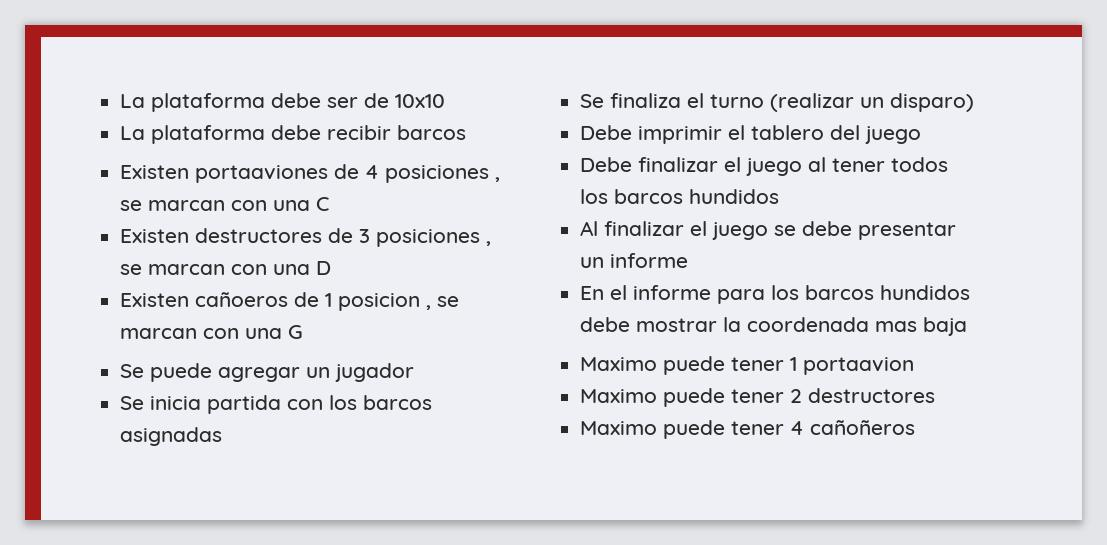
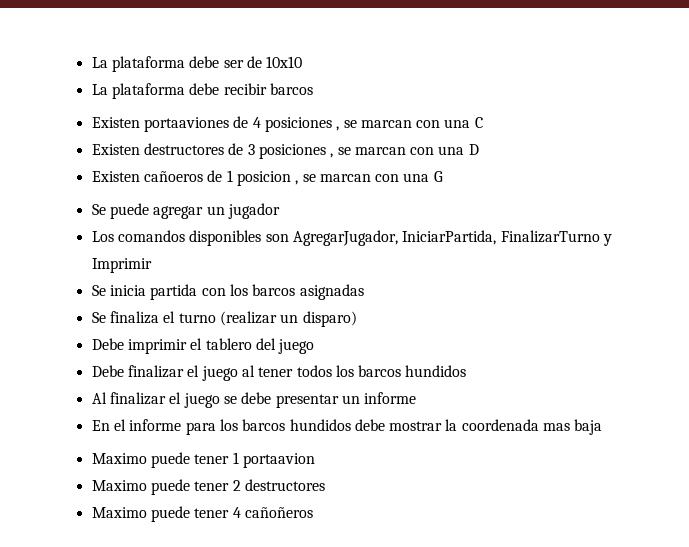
+ Los comandos disponibles son AgregarJugador, IniciarPartida, FinalizarTurno y Imprimir

